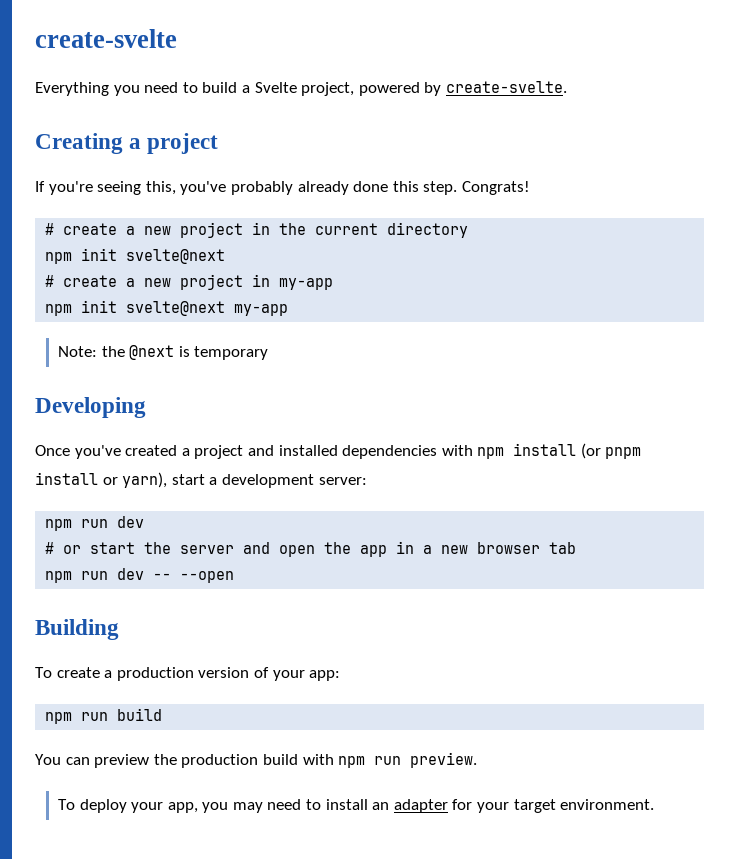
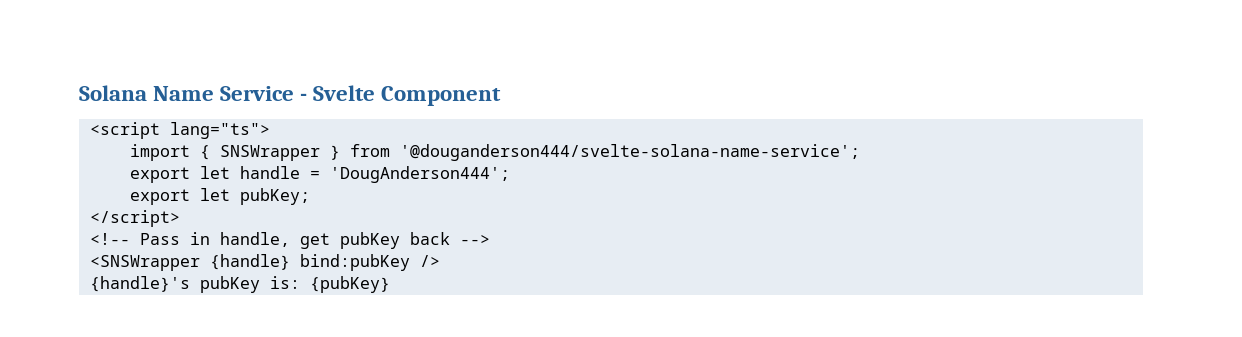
- create-svelte
- Everything you need to build a Svelte project, powered by create-svelte.
- Creating a project
- If you're seeing this, you've probably already done this step. Congrats!
- # create a new project in the current directory
- npm init svelte@next
- # create a new project in my-app
- npm init svelte@next my-app
- Note: the @next is temporary
- Developing
- Once you've created a project and installed dependencies with npm install (or pnpm install or yarn), start a development server:
- npm run dev
- # or start the server and open the app in a new browser tab
- npm run dev -- --open
- Building
- To create a production version of your app:
- npm run build
- You can preview the production build with npm run preview.
- To deploy your app, you may need to install an adapter for your target environment.
+ Solana Name Service - Svelte Component
+ <script lang="ts">
+ import { SNSWrapper } from '@douganderson444/svelte-solana-name-service';
+ export let handle = 'DougAnderson444';
+ export let pubKey;
+ </script>
+ <!-- Pass in handle, get pubKey back -->
+ <SNSWrapper {handle} bind:pubKey />
+ {handle}'s pubKey is: {pubKey}

